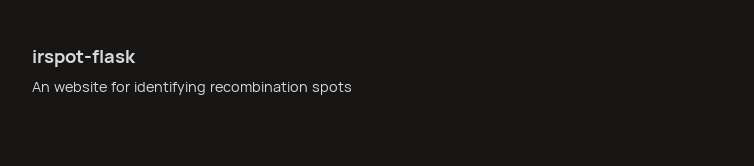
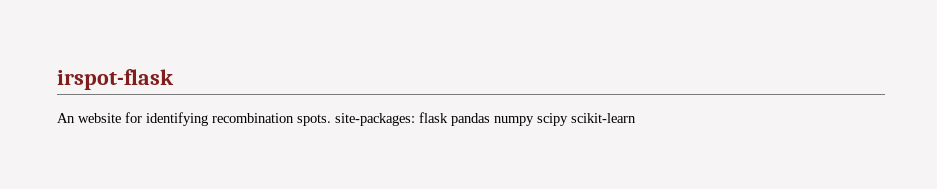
- An website for identifying recombination spots
+ An website for identifying recombination spots. site-packages: flask pandas numpy scipy scikit-learn

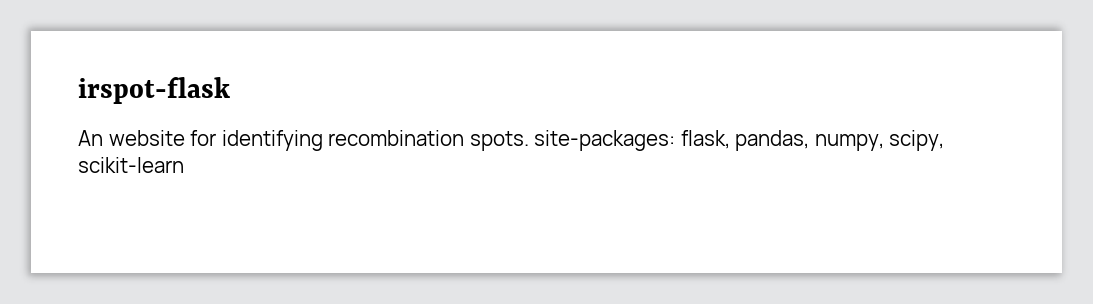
- An website for identifying recombination spots. site-packages: flask pandas numpy scipy scikit-learn
+ An website for identifying recombination spots. site-packages: flask, pandas, numpy, scipy, scikit-learn

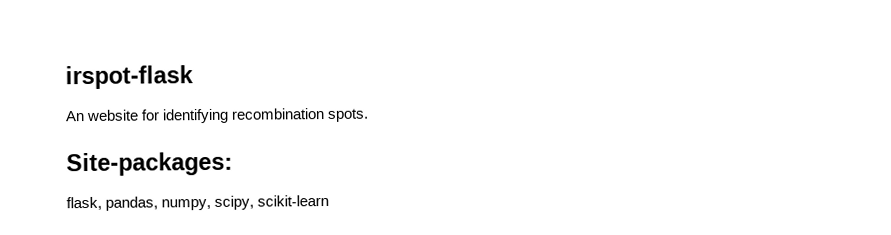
- An website for identifying recombination spots. site-packages: flask, pandas, numpy, scipy, scikit-learn
+ An website for identifying recombination spots.
+ Site-packages:
+ flask, pandas, numpy, scipy, scikit-learn

